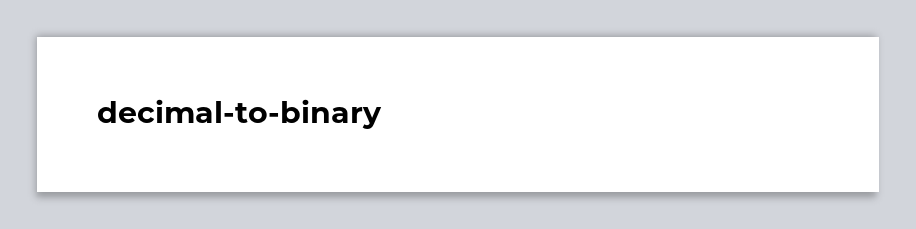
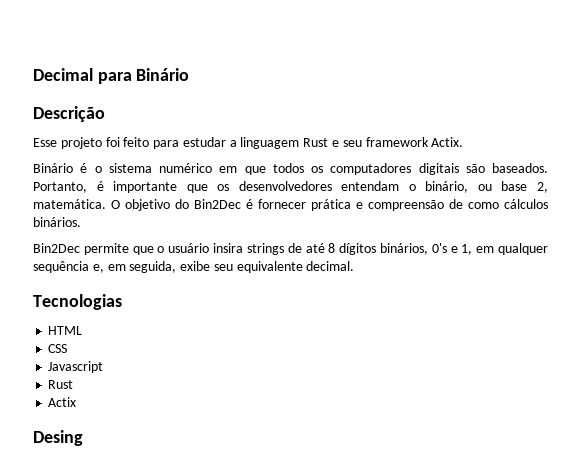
- decimal-to-binary
+ Decimal para Binário
+ Descrição
+ Esse projeto foi feito para estudar a linguagem Rust e seu framework Actix.
+ Binário é o sistema numérico em que todos os computadores digitais são baseados. Portanto, é importante que os desenvolvedores entendam o binário, ou base 2, matemática. O objetivo do Bin2Dec é fornecer prática e compreensão de como cálculos binários.
+ Bin2Dec permite que o usuário insira strings de até 8 dígitos binários, 0's e 1, em qualquer sequência e, em seguida, exibe seu equivalente decimal.
+ Tecnologias
+ HTML
+ CSS
+ Javascript
+ Rust
+ Actix
+ Desing

